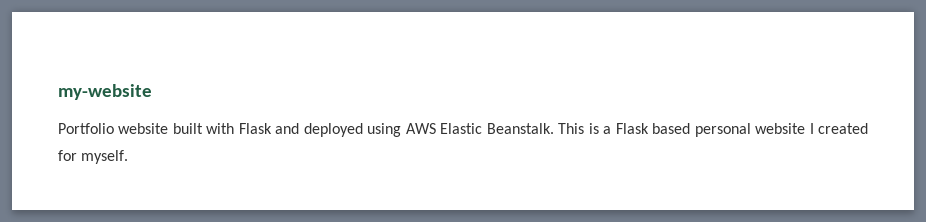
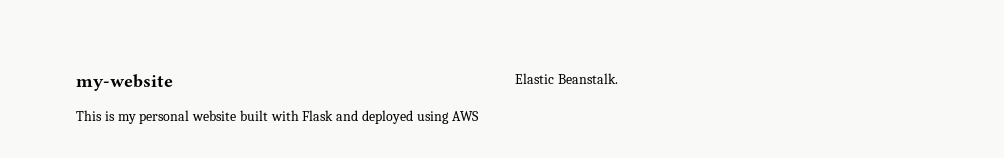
- Portfolio website built with Flask and deployed using AWS Elastic Beanstalk. This is a Flask based personal website I created for myself.
+ This is my personal website built with Flask and deployed using AWS Elastic Beanstalk.

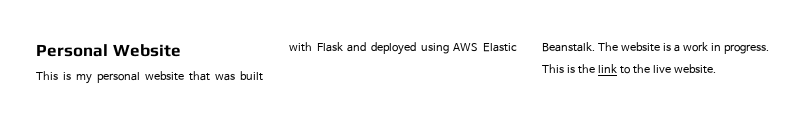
- my-website
+ Personal Website
- This is my personal website built with Flask and deployed using AWS Elastic Beanstalk.
+ This is my personal website that was built with Flask and deployed using AWS Elastic Beanstalk.
+ The website is a work in progress.
+ This is the link to the live website.

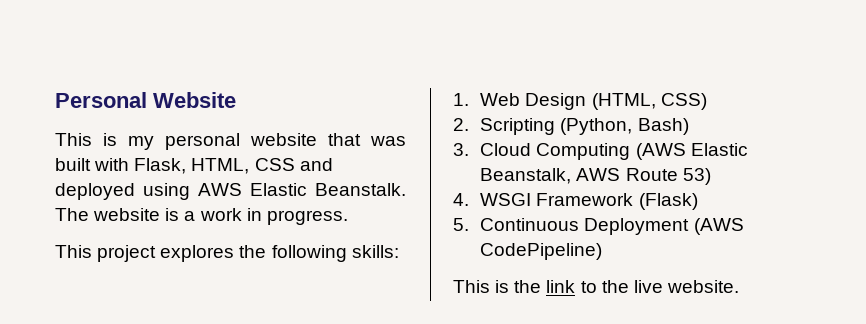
- This is my personal website that was built with Flask and deployed using AWS Elastic Beanstalk.
+ This is my personal website that was built with Flask, HTML, CSS and deployed using AWS Elastic Beanstalk.
+ This project explores the following skills:
+ 1. Web Design (HTML, CSS)
+ 2. Scripting (Python, Bash)
+ 3. Cloud Computing (AWS Elastic Beanstalk, AWS Route 53)
+ 4. WSGI Framework (Flask)
+ 5. Continuous Deployment (AWS CodePipeline)

